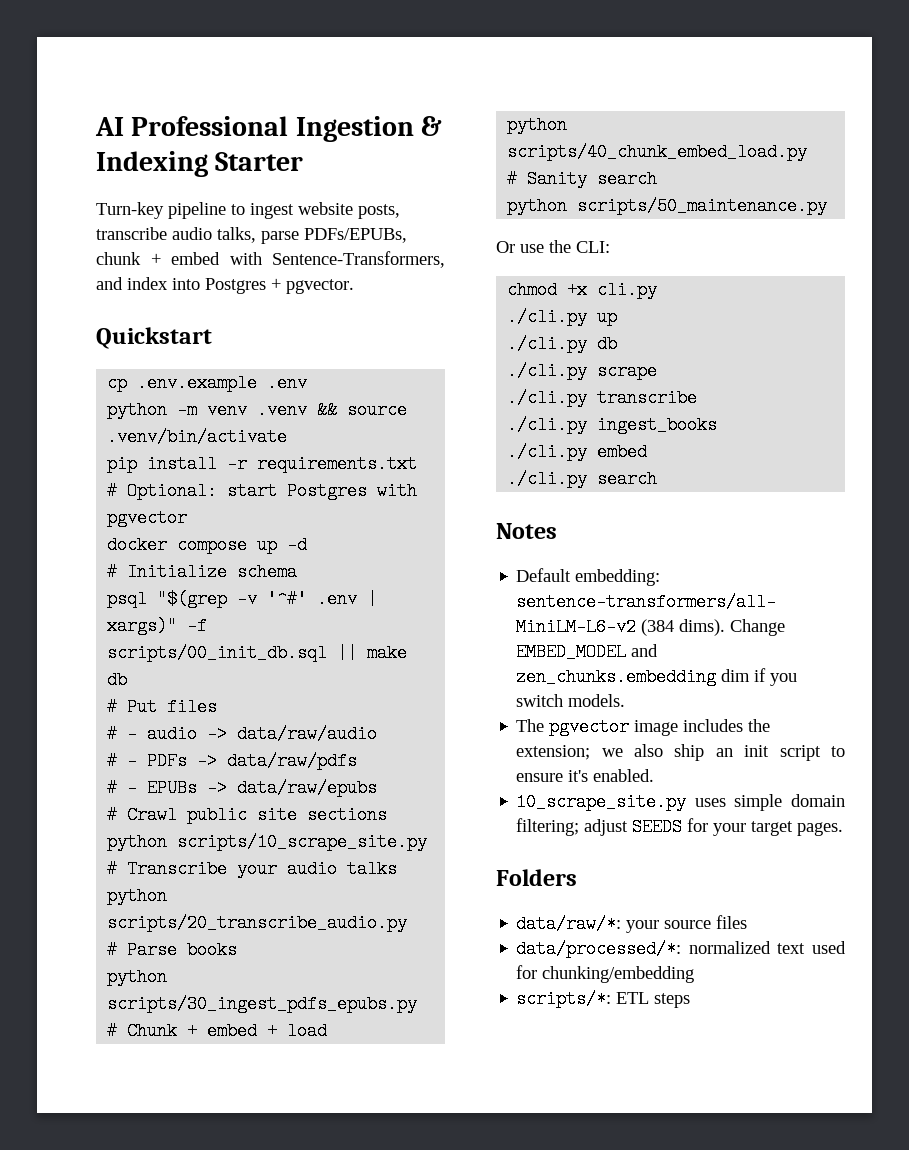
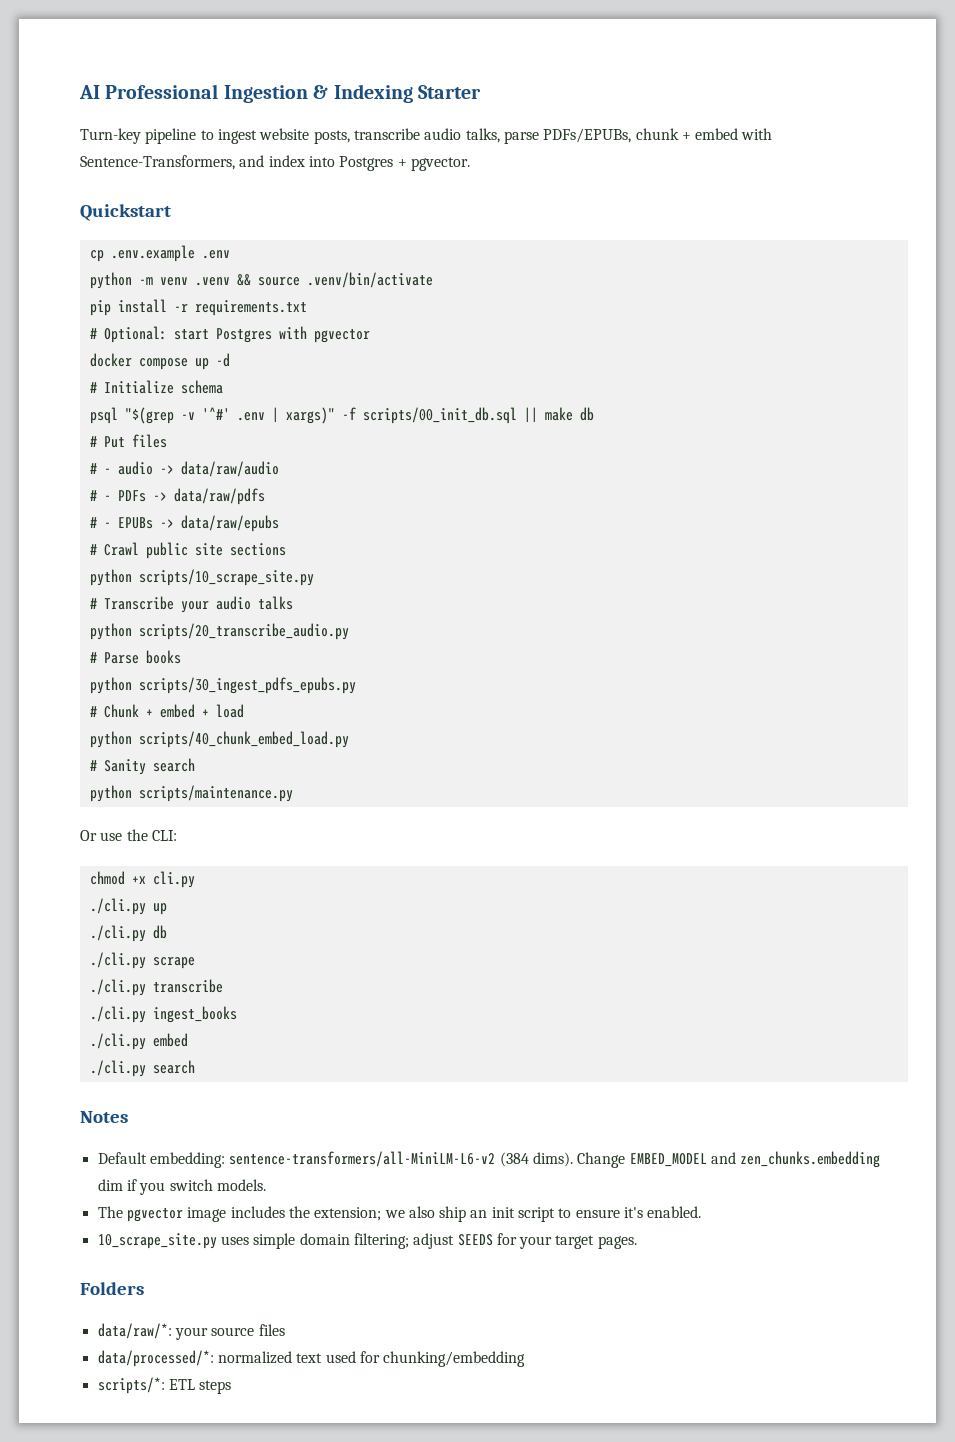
- python scripts/50_maintenance.py
+ python scripts/maintenance.py

